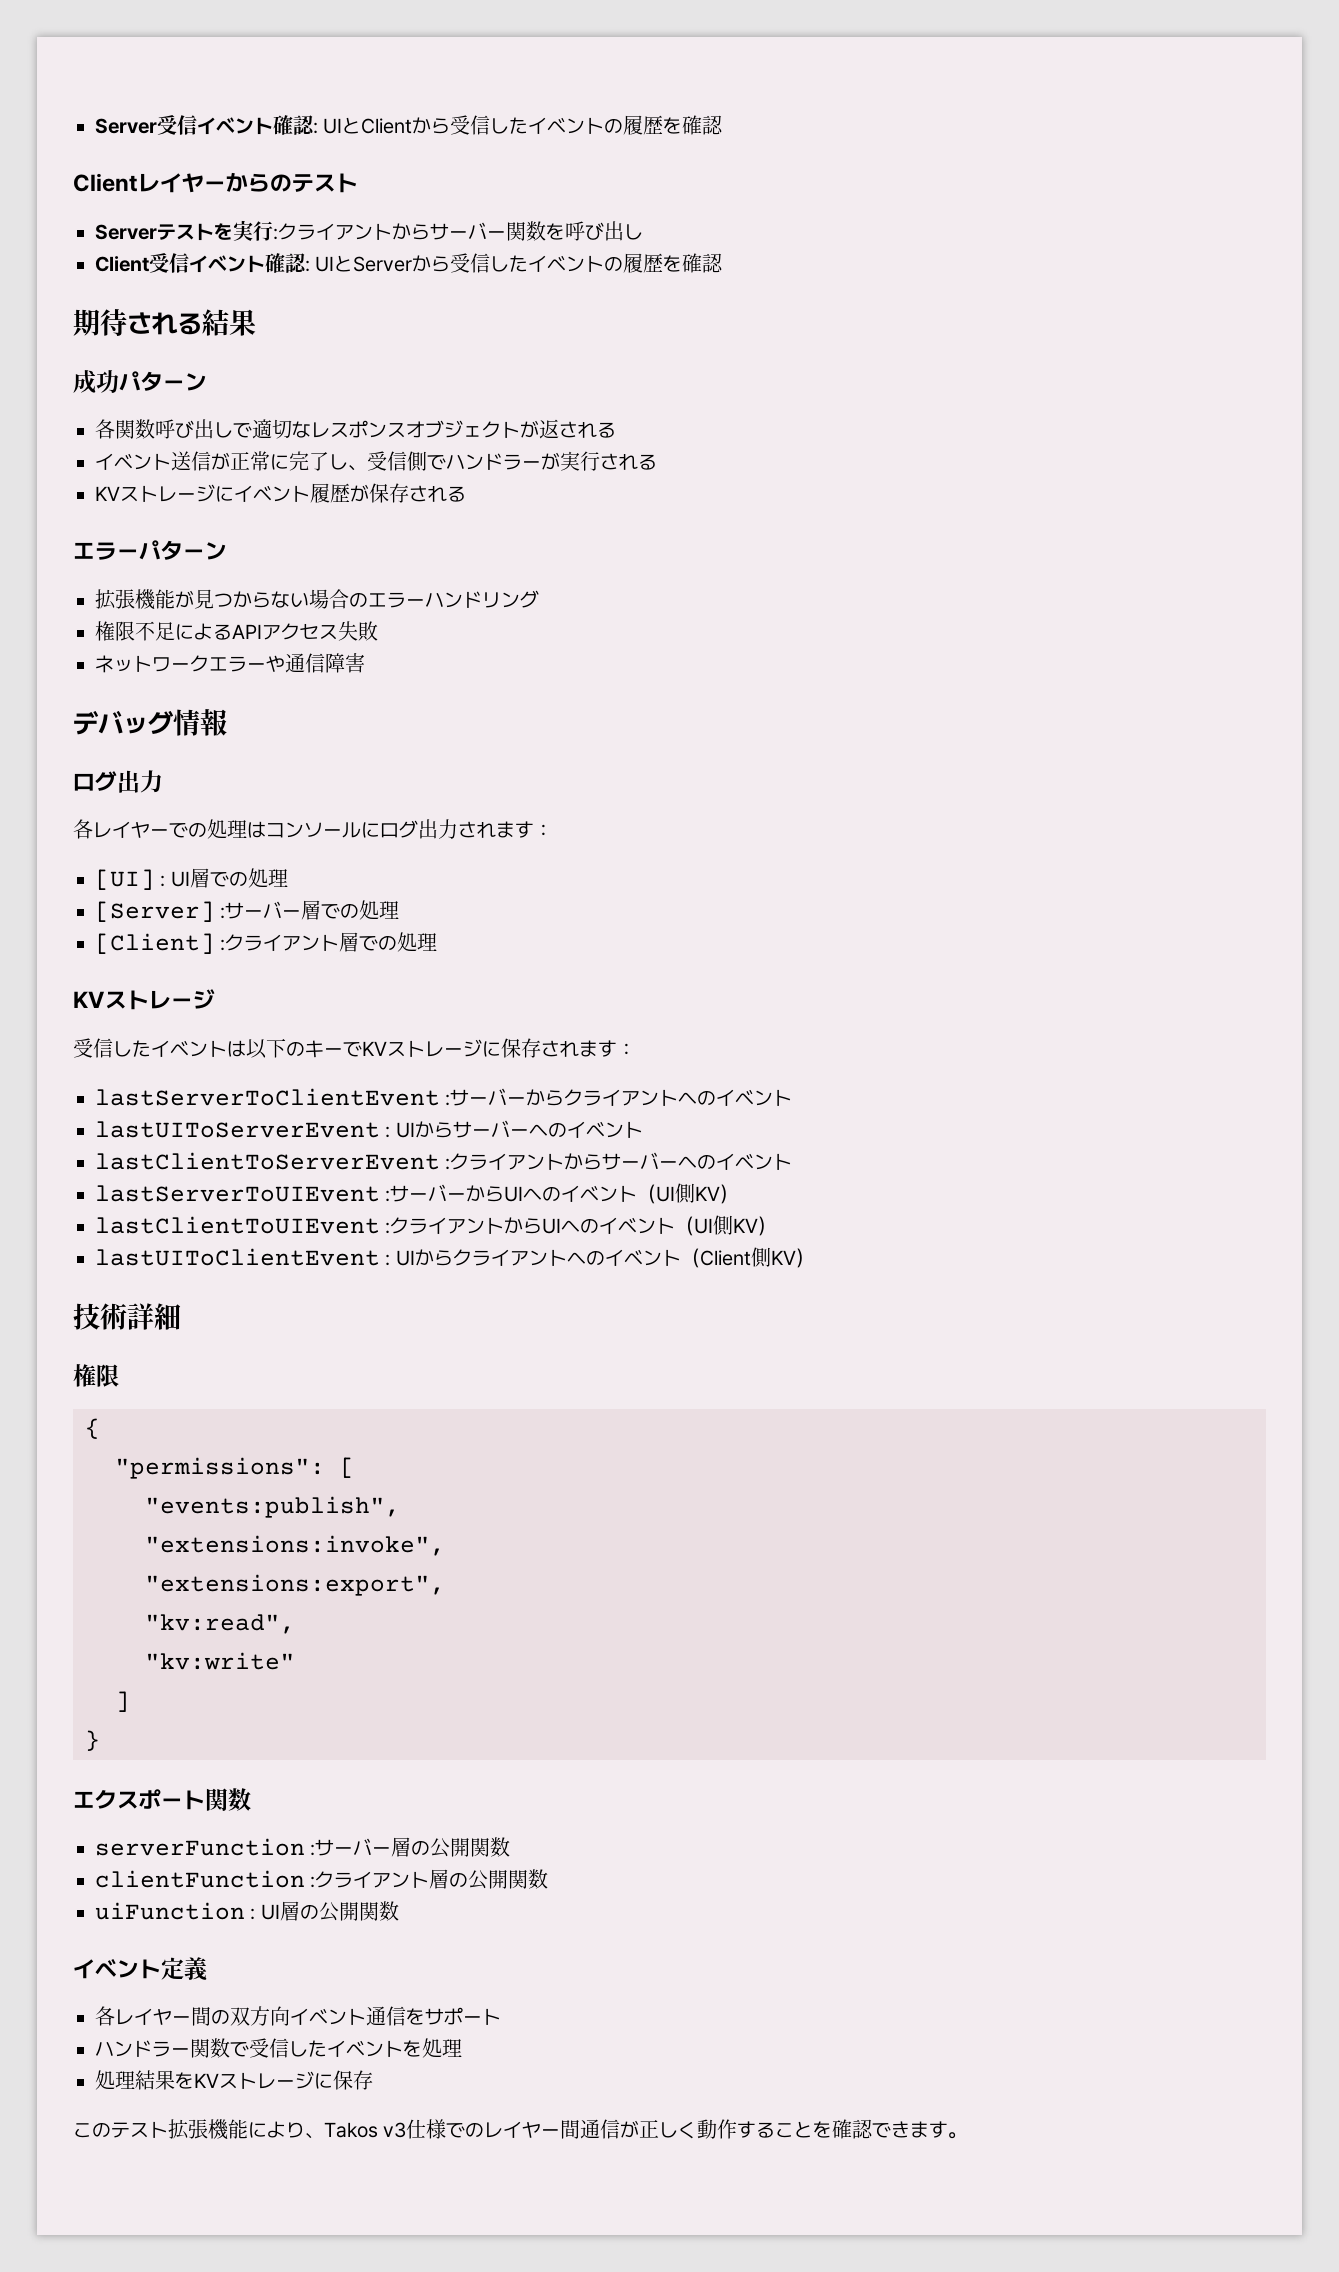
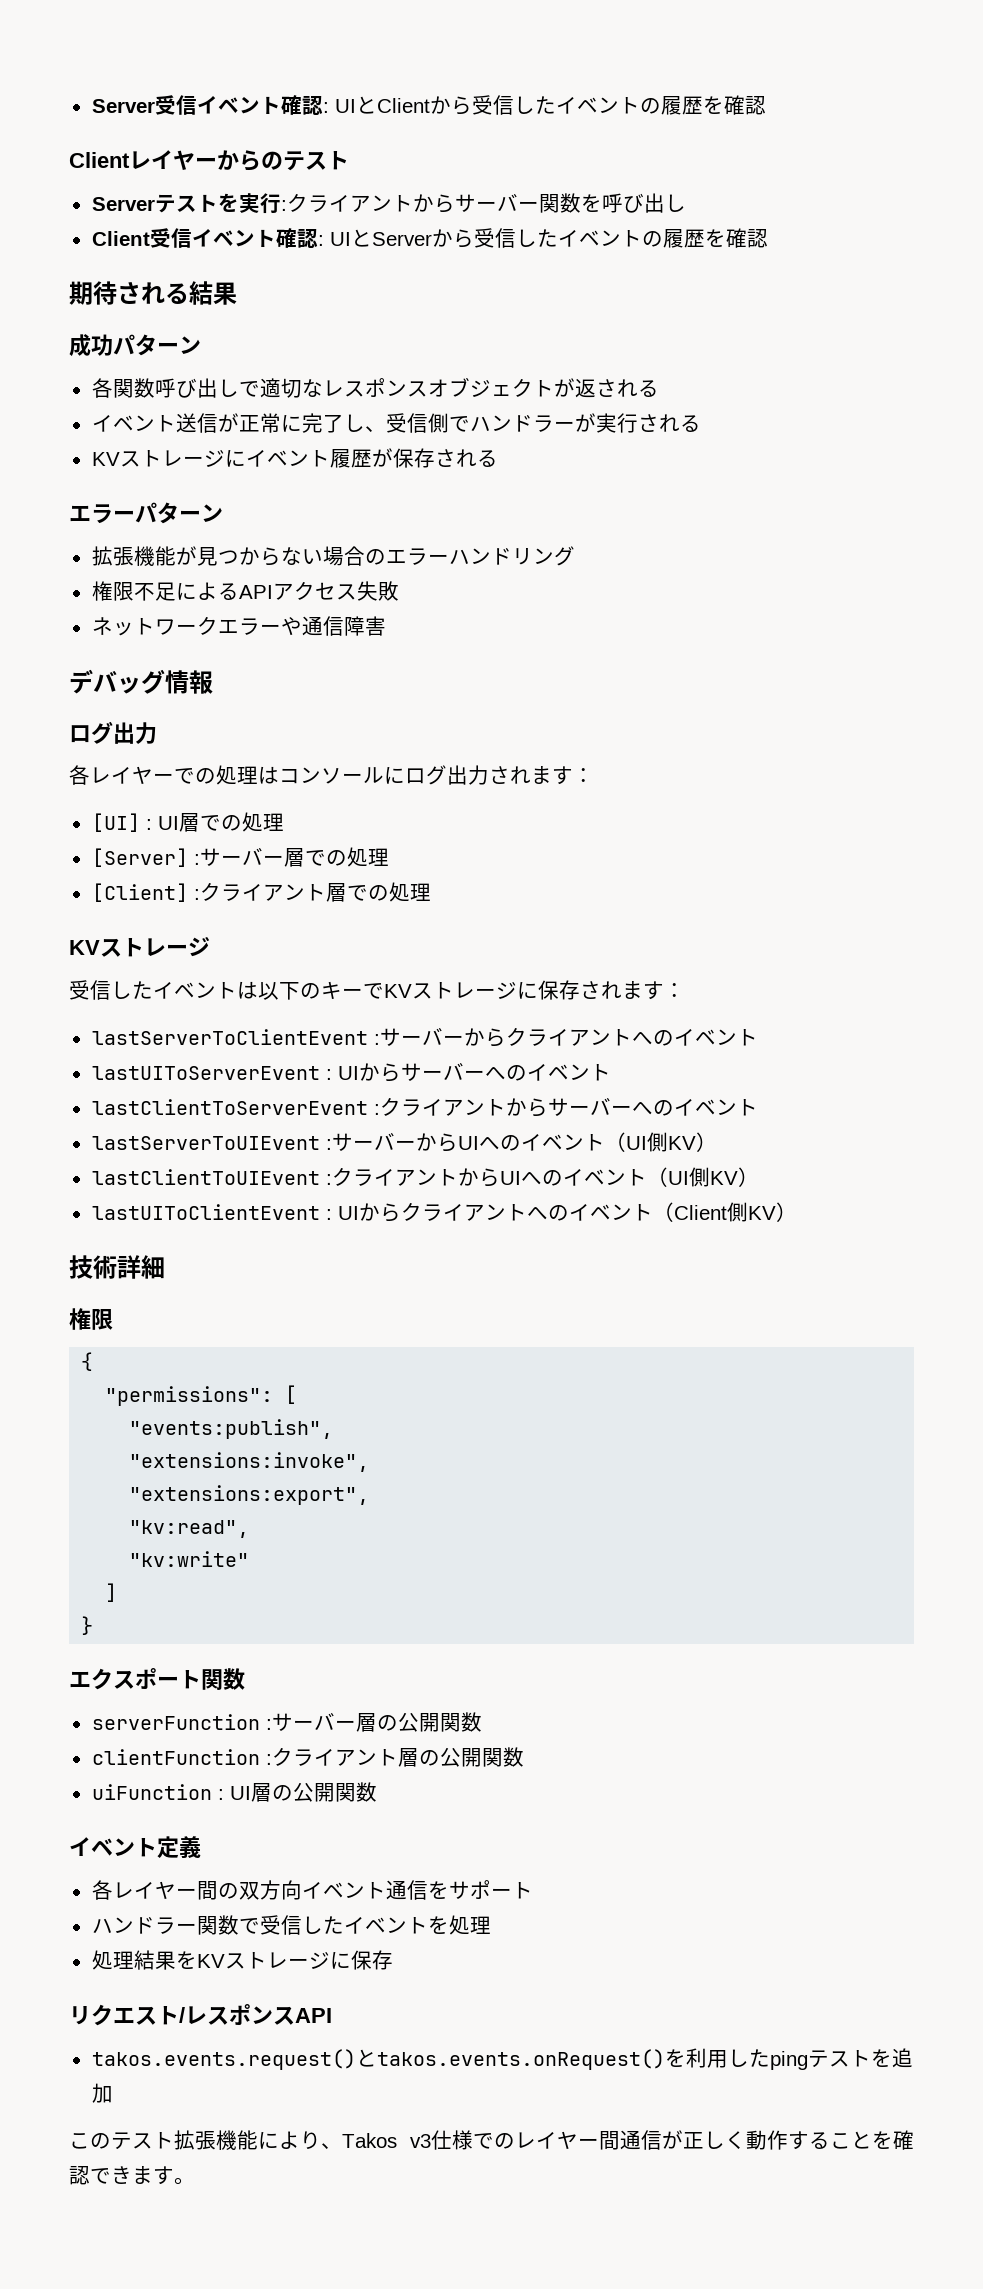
+ リクエスト/レスポンスAPI
+ takos.events.request()とtakos.events.onRequest()を利用したpingテストを追加

